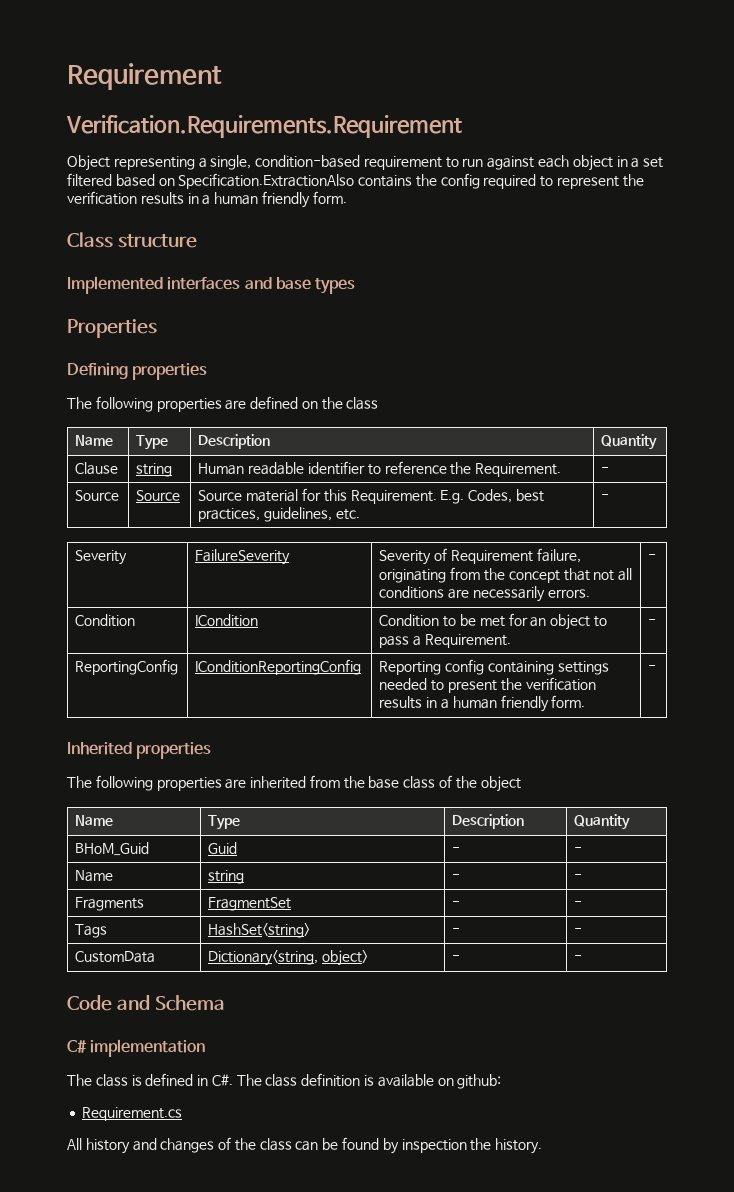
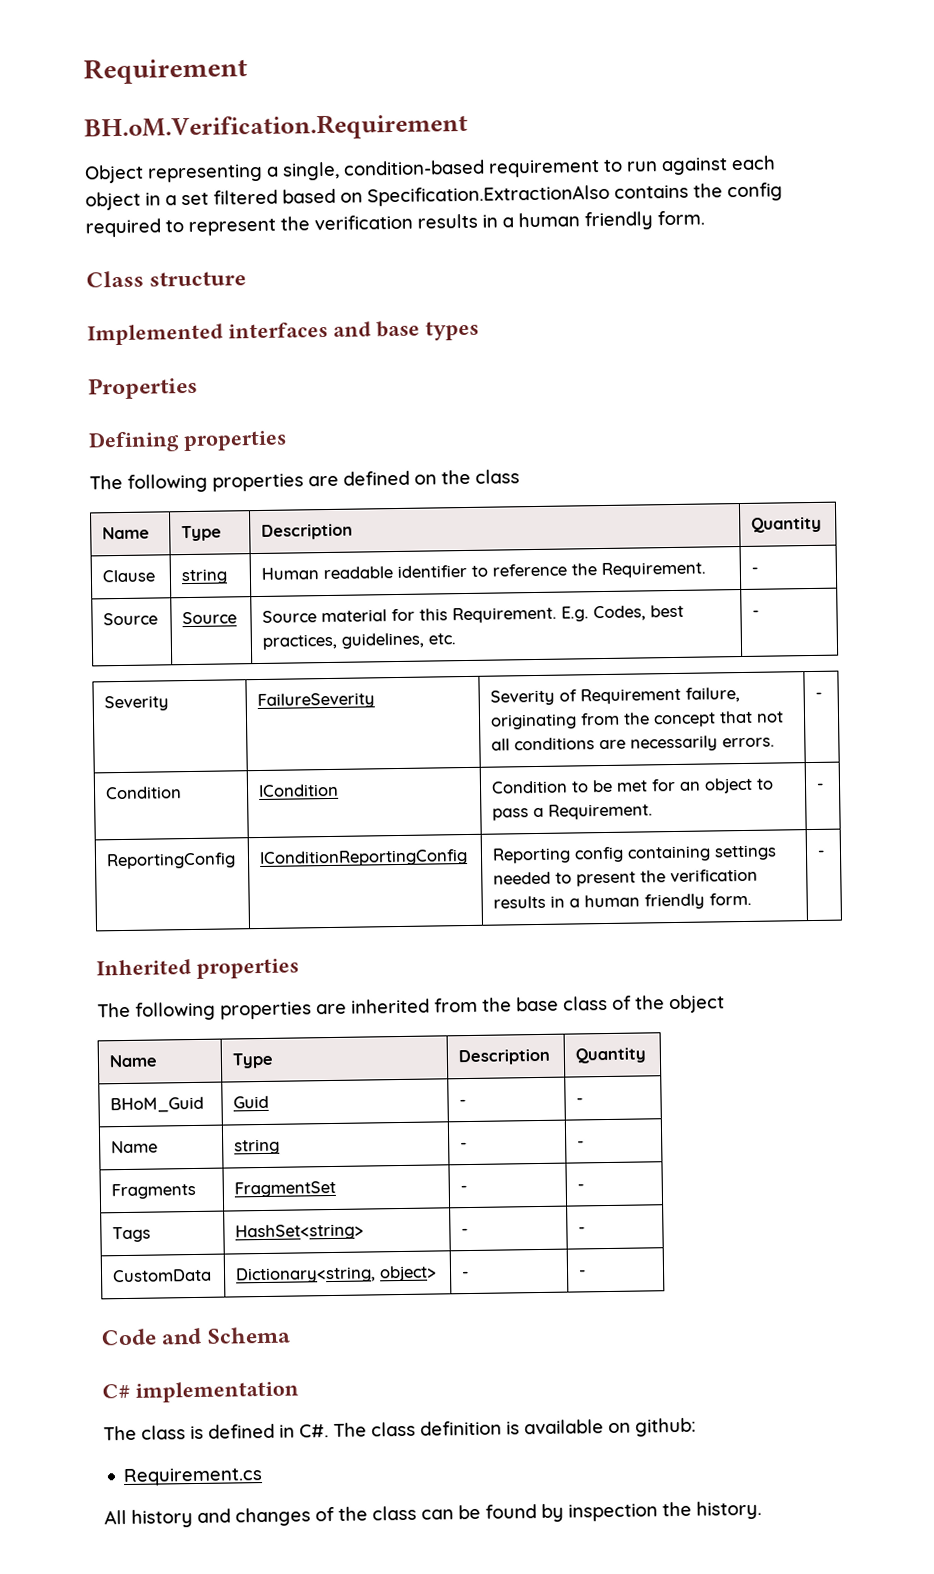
- Verification.Requirements.Requirement
+ BH.oM.Verification.Requirement

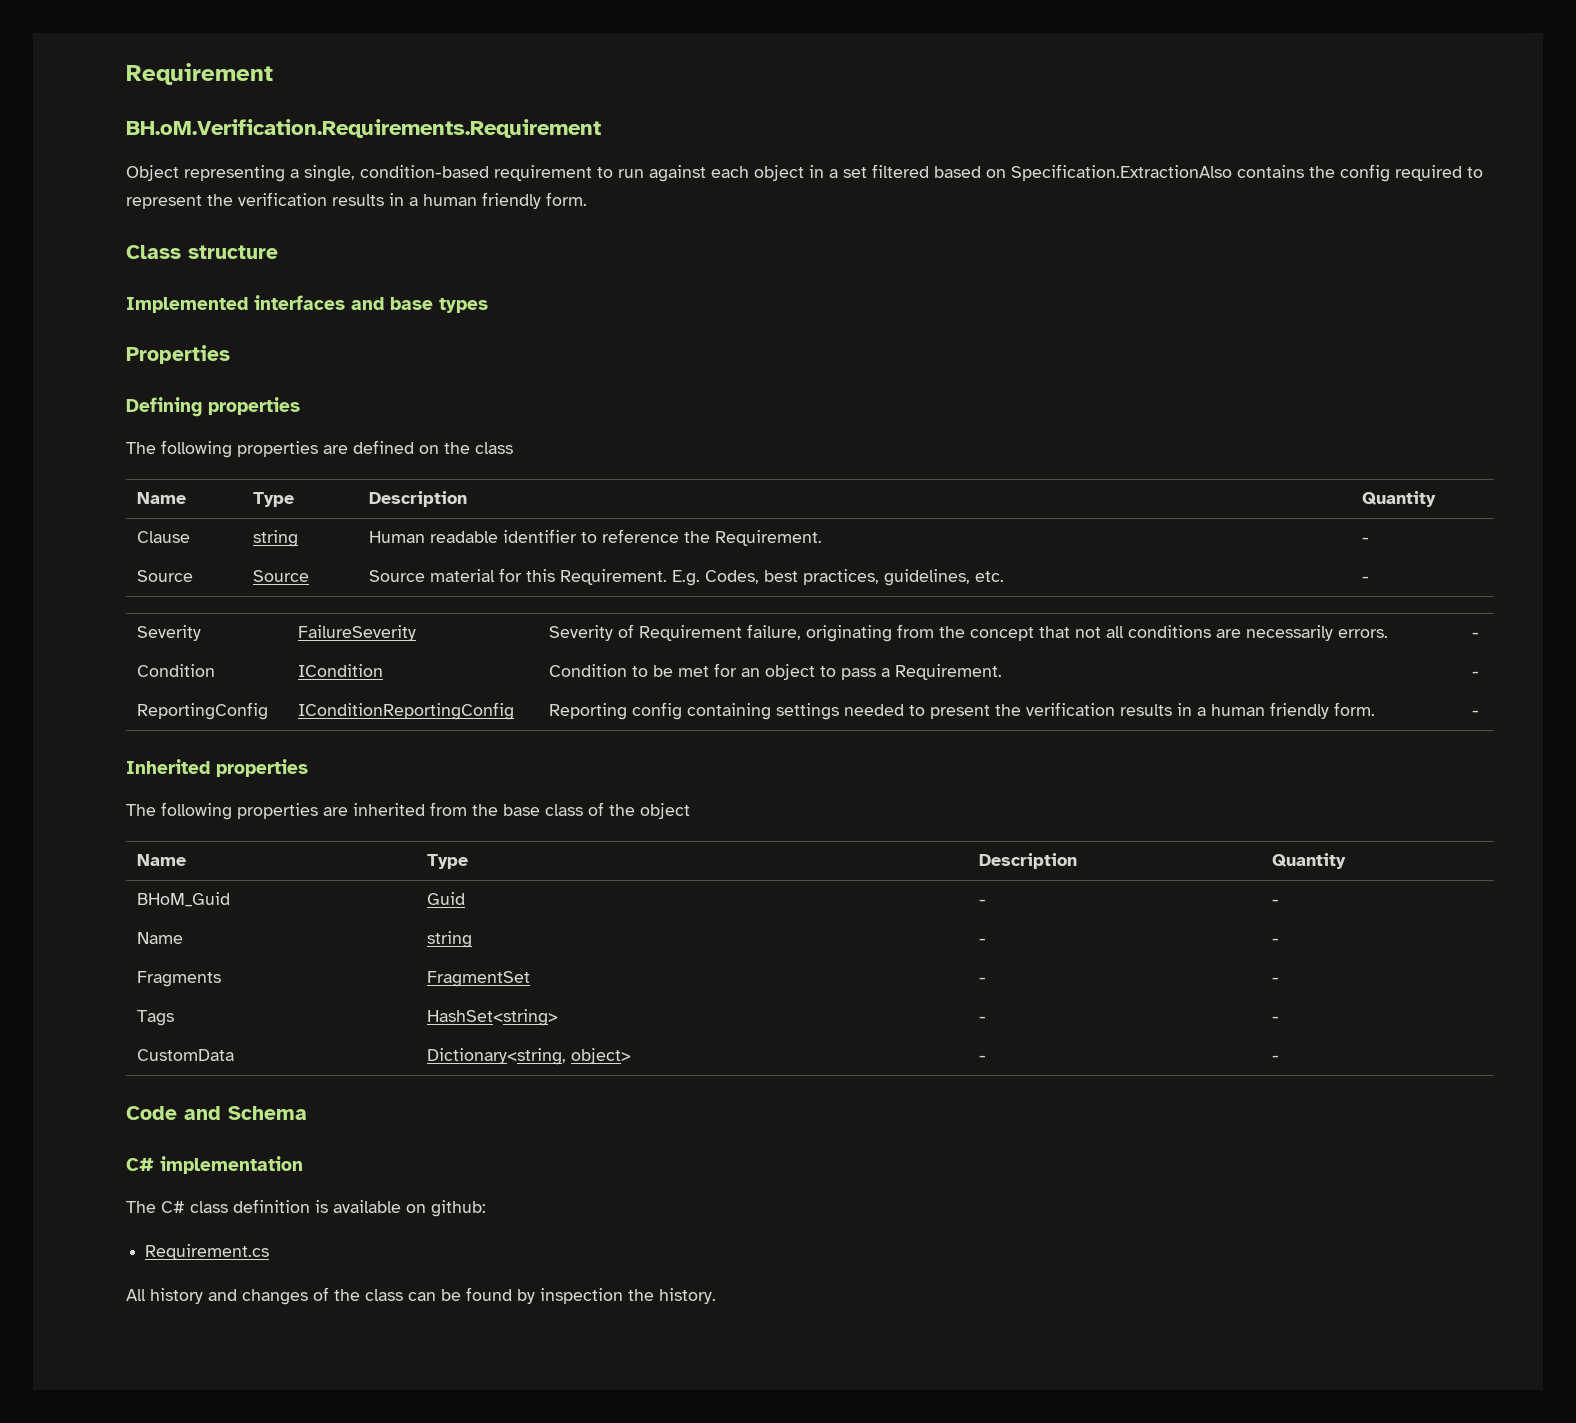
- BH.oM.Verification.Requirement
+ BH.oM.Verification.Requirements.Requirement
- The class is defined in C#. The class definition is available on github:
+ The C# class definition is available on github:

